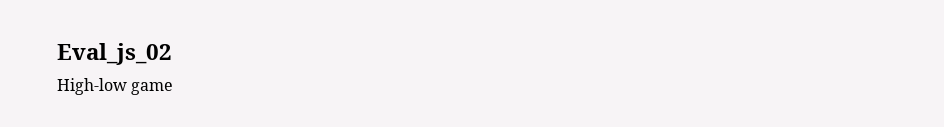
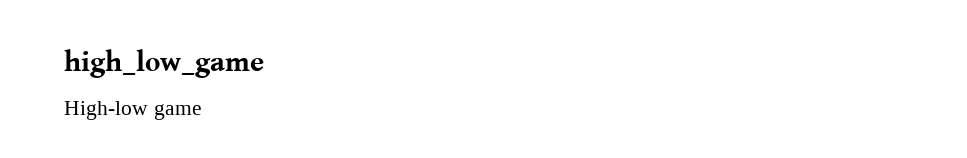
- Eval_js_02
+ high_low_game

